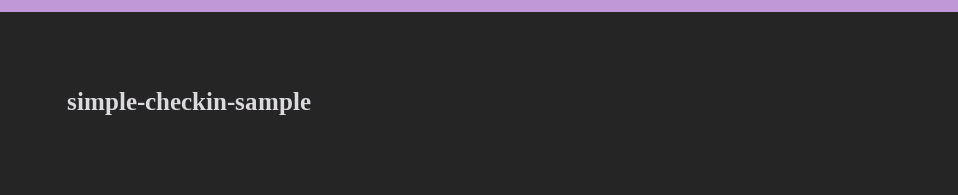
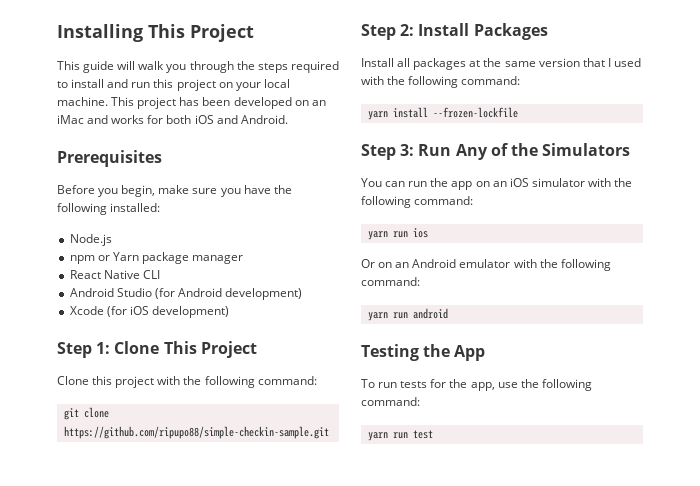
- simple-checkin-sample
+ Installing This Project
+ This guide will walk you through the steps required to install and run this project on your local machine. This project has been developed on an iMac and works for both iOS and Android.
+ Prerequisites
+ Before you begin, make sure you have the following installed:
+ Node.js
+ npm or Yarn package manager
+ React Native CLI
+ Android Studio (for Android development)
+ Xcode (for iOS development)
+ Step 1: Clone This Project
+ Clone this project with the following command:
+ git clone https://github.com/ripupo88/simple-checkin-sample.git
+ Step 2: Install Packages
+ Install all packages at the same version that I used with the following command:
+ yarn install --frozen-lockfile
+ Step 3: Run Any of the Simulators
+ You can run the app on an iOS simulator with the following command:
+ yarn run ios
+ Or on an Android emulator with the following command:
+ yarn run android
+ Testing the App
+ To run tests for the app, use the following command:
+ yarn run test

